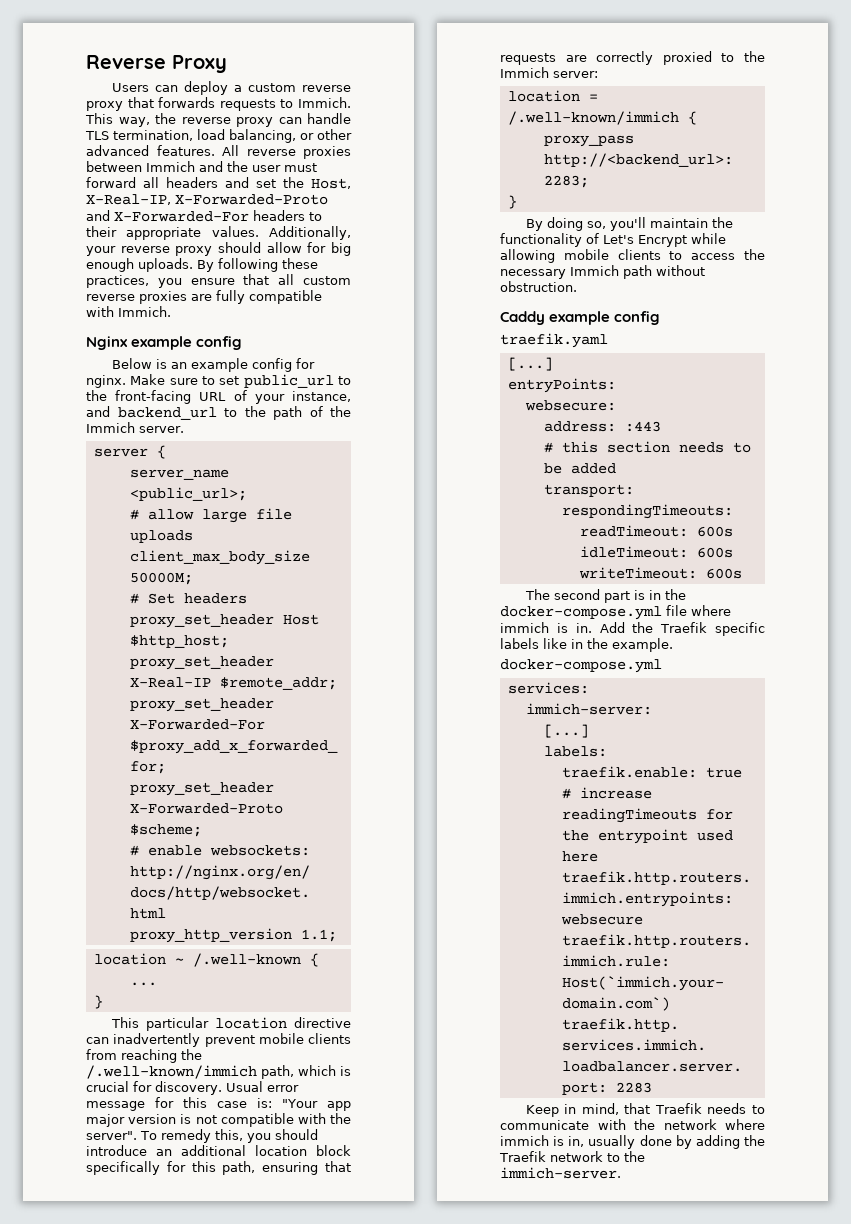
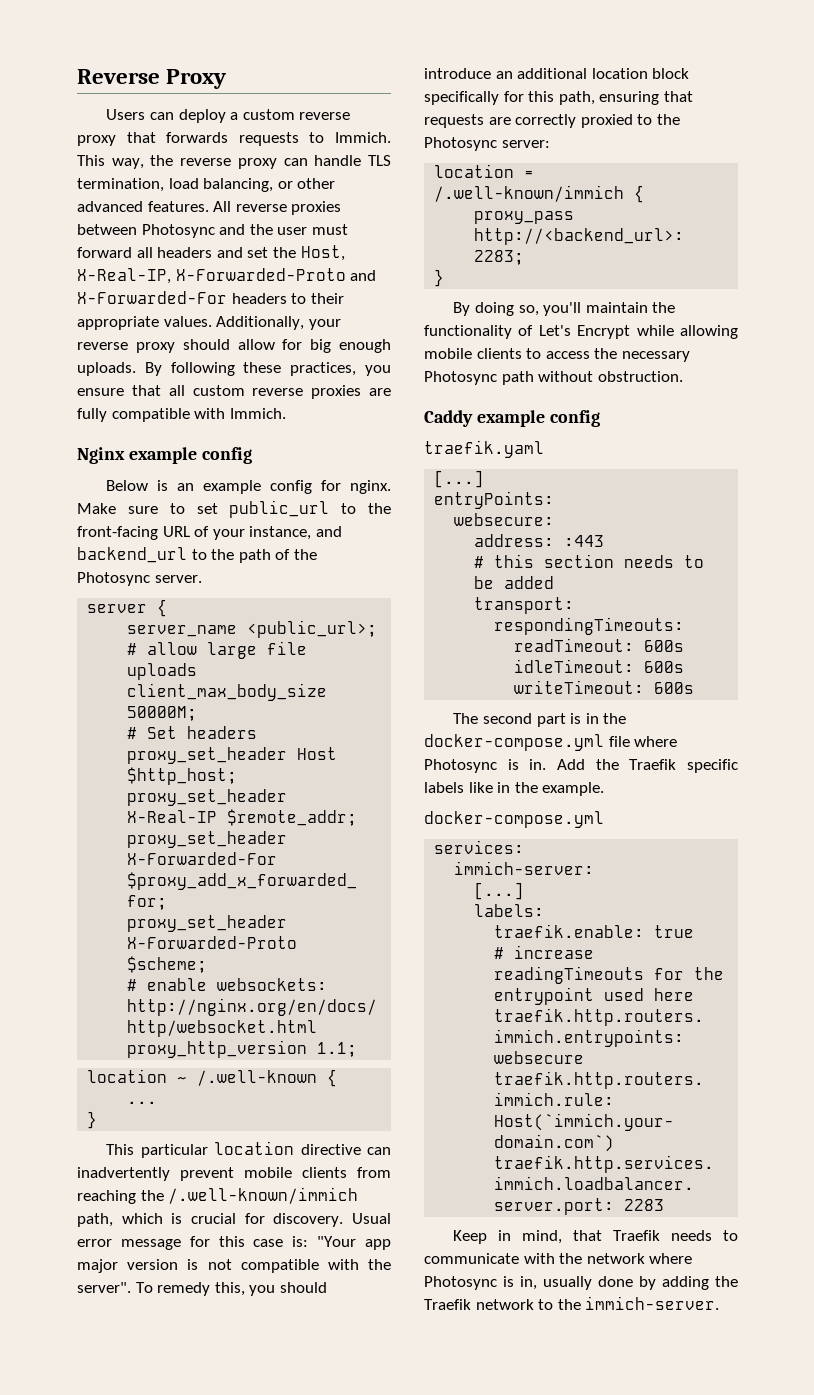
- All reverse proxies between Immich and the user must forward all headers and set the Host, X-Real-IP, X-Forwarded-Proto and X-Forwarded-For headers to their appropriate values.
+ All reverse proxies between Photosync and the user must forward all headers and set the Host, X-Real-IP, X-Forwarded-Proto and X-Forwarded-For headers to their appropriate values.
- Make sure to set public_url to the front-facing URL of your instance, and backend_url to the path of the Immich server.
+ Make sure to set public_url to the front-facing URL of your instance, and backend_url to the path of the Photosync server.
- To remedy this, you should introduce an additional location block specifically for this path, ensuring that requests are correctly proxied to the Immich server:
+ To remedy this, you should introduce an additional location block specifically for this path, ensuring that requests are correctly proxied to the Photosync server:
- By doing so, you'll maintain the functionality of Let's Encrypt while allowing mobile clients to access the necessary Immich path without obstruction.
+ By doing so, you'll maintain the functionality of Let's Encrypt while allowing mobile clients to access the necessary Photosync path without obstruction.
- The second part is in the docker-compose.yml file where immich is in.
+ The second part is in the docker-compose.yml file where Photosync is in.
- Keep in mind, that Traefik needs to communicate with the network where immich is in, usually done by adding the Traefik network to the immich-server.
+ Keep in mind, that Traefik needs to communicate with the network where Photosync is in, usually done by adding the Traefik network to the immich-server.

